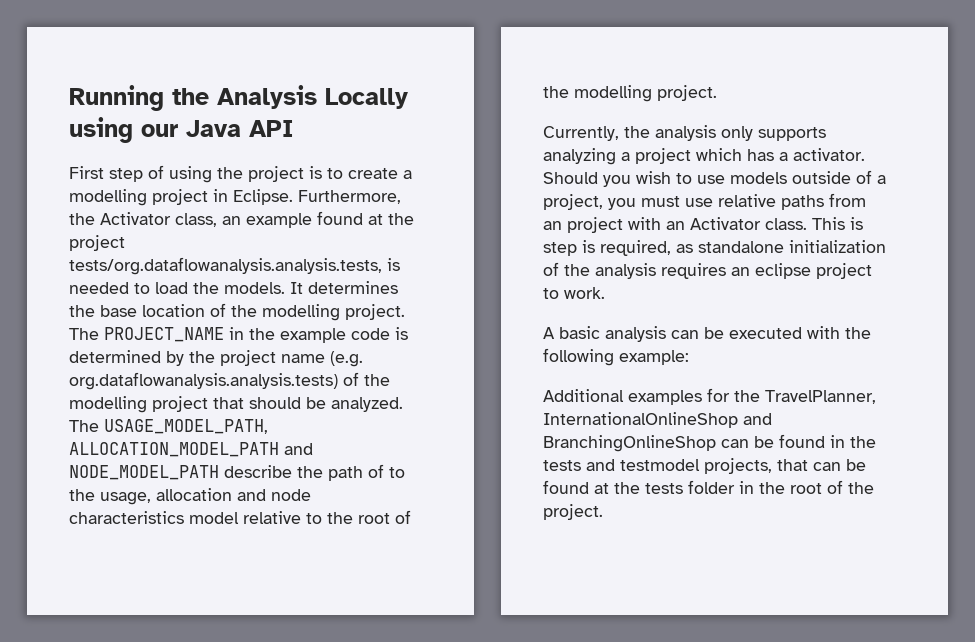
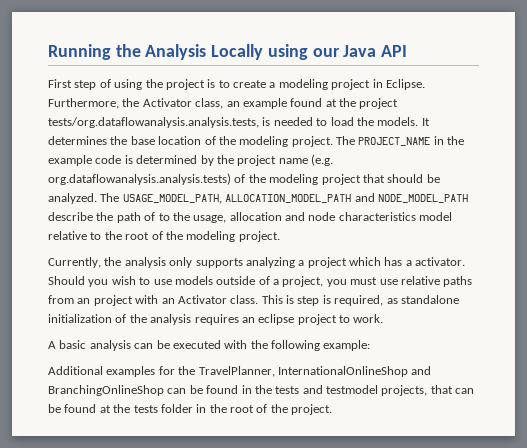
- First step of using the project is to create a modelling project in Eclipse.
+ First step of using the project is to create a modeling project in Eclipse.
- It determines the base location of the modelling project.
+ It determines the base location of the modeling project.
- The PROJECT_NAME in the example code is determined by the project name (e.g. org.dataflowanalysis.analysis.tests) of the modelling project that should be analyzed.
+ The PROJECT_NAME in the example code is determined by the project name (e.g. org.dataflowanalysis.analysis.tests) of the modeling project that should be analyzed.
- The USAGE_MODEL_PATH, ALLOCATION_MODEL_PATH and NODE_MODEL_PATH describe the path of to the usage, allocation and node characteristics model relative to the root of the modelling project.
+ The USAGE_MODEL_PATH, ALLOCATION_MODEL_PATH and NODE_MODEL_PATH describe the path of to the usage, allocation and node characteristics model relative to the root of the modeling project.

